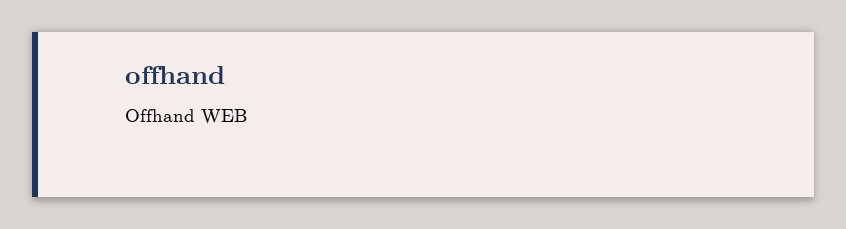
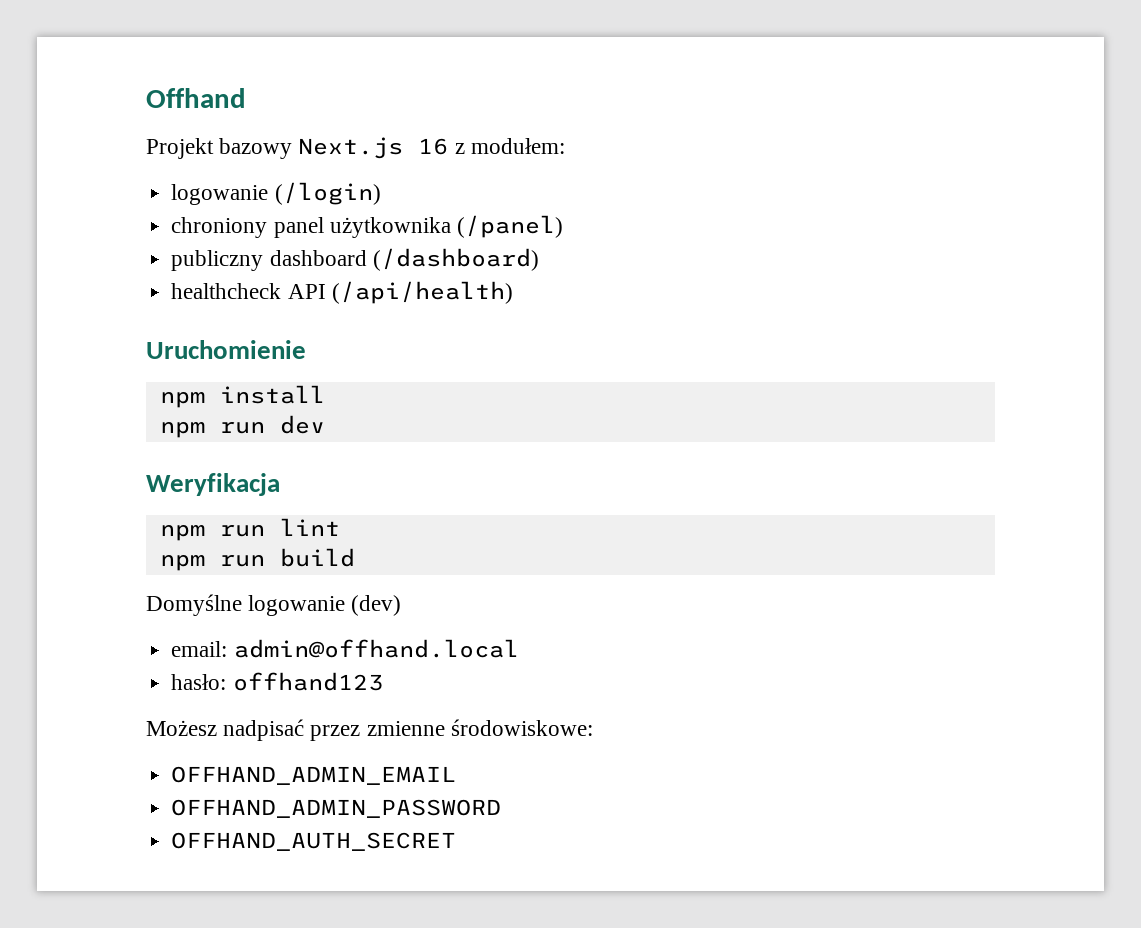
- offhand
- Offhand WEB
+ Offhand
+ Projekt bazowy Next.js 16 z modułem:
+ logowanie (/login)
+ chroniony panel użytkownika (/panel)
+ publiczny dashboard (/dashboard)
+ healthcheck API (/api/health)
+ Uruchomienie
+ npm install
+ npm run dev
+ Weryfikacja
+ npm run lint
+ npm run build
+ Domyślne logowanie (dev)
+ email: admin@offhand.local
+ hasło: offhand123
+ Możesz nadpisać przez zmienne środowiskowe:
+ OFFHAND_ADMIN_EMAIL
+ OFFHAND_ADMIN_PASSWORD
+ OFFHAND_AUTH_SECRET

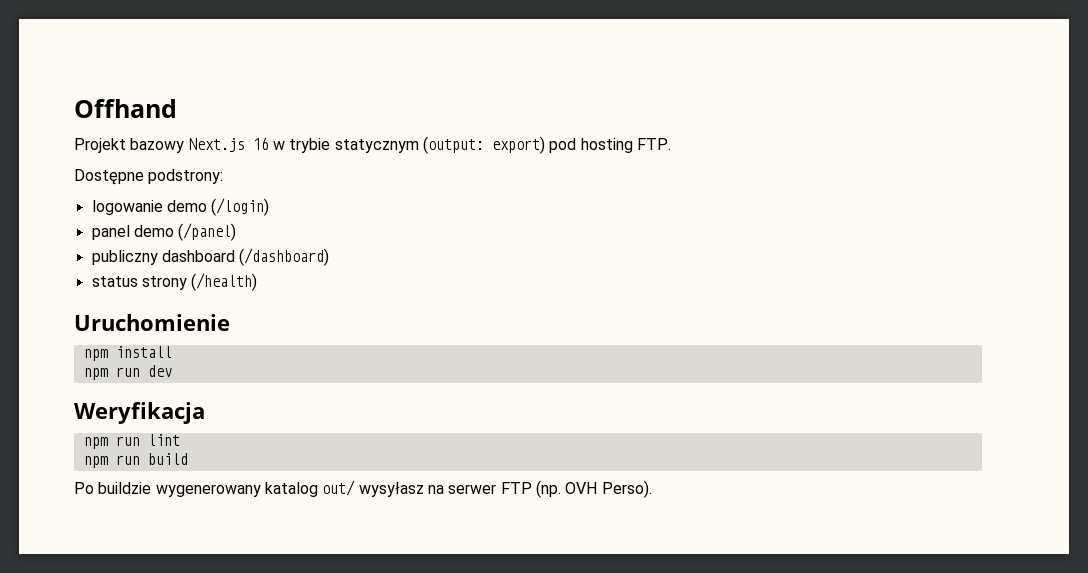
- Projekt bazowy Next.js 16 z modułem:
- logowanie (/login)
+ Projekt bazowy Next.js 16 w trybie statycznym (output: export) pod hosting FTP.
+ Dostępne podstrony:
+ logowanie demo (/login)
- chroniony panel użytkownika (/panel)
+ panel demo (/panel)
- healthcheck API (/api/health)
+ status strony (/health)
- Domyślne logowanie (dev)
- email: admin@offhand.local
- hasło: offhand123
- Możesz nadpisać przez zmienne środowiskowe:
- OFFHAND_ADMIN_EMAIL
- OFFHAND_ADMIN_PASSWORD
- OFFHAND_AUTH_SECRET
+ Po buildzie wygenerowany katalog out/ wysyłasz na serwer FTP (np. OVH Perso).

